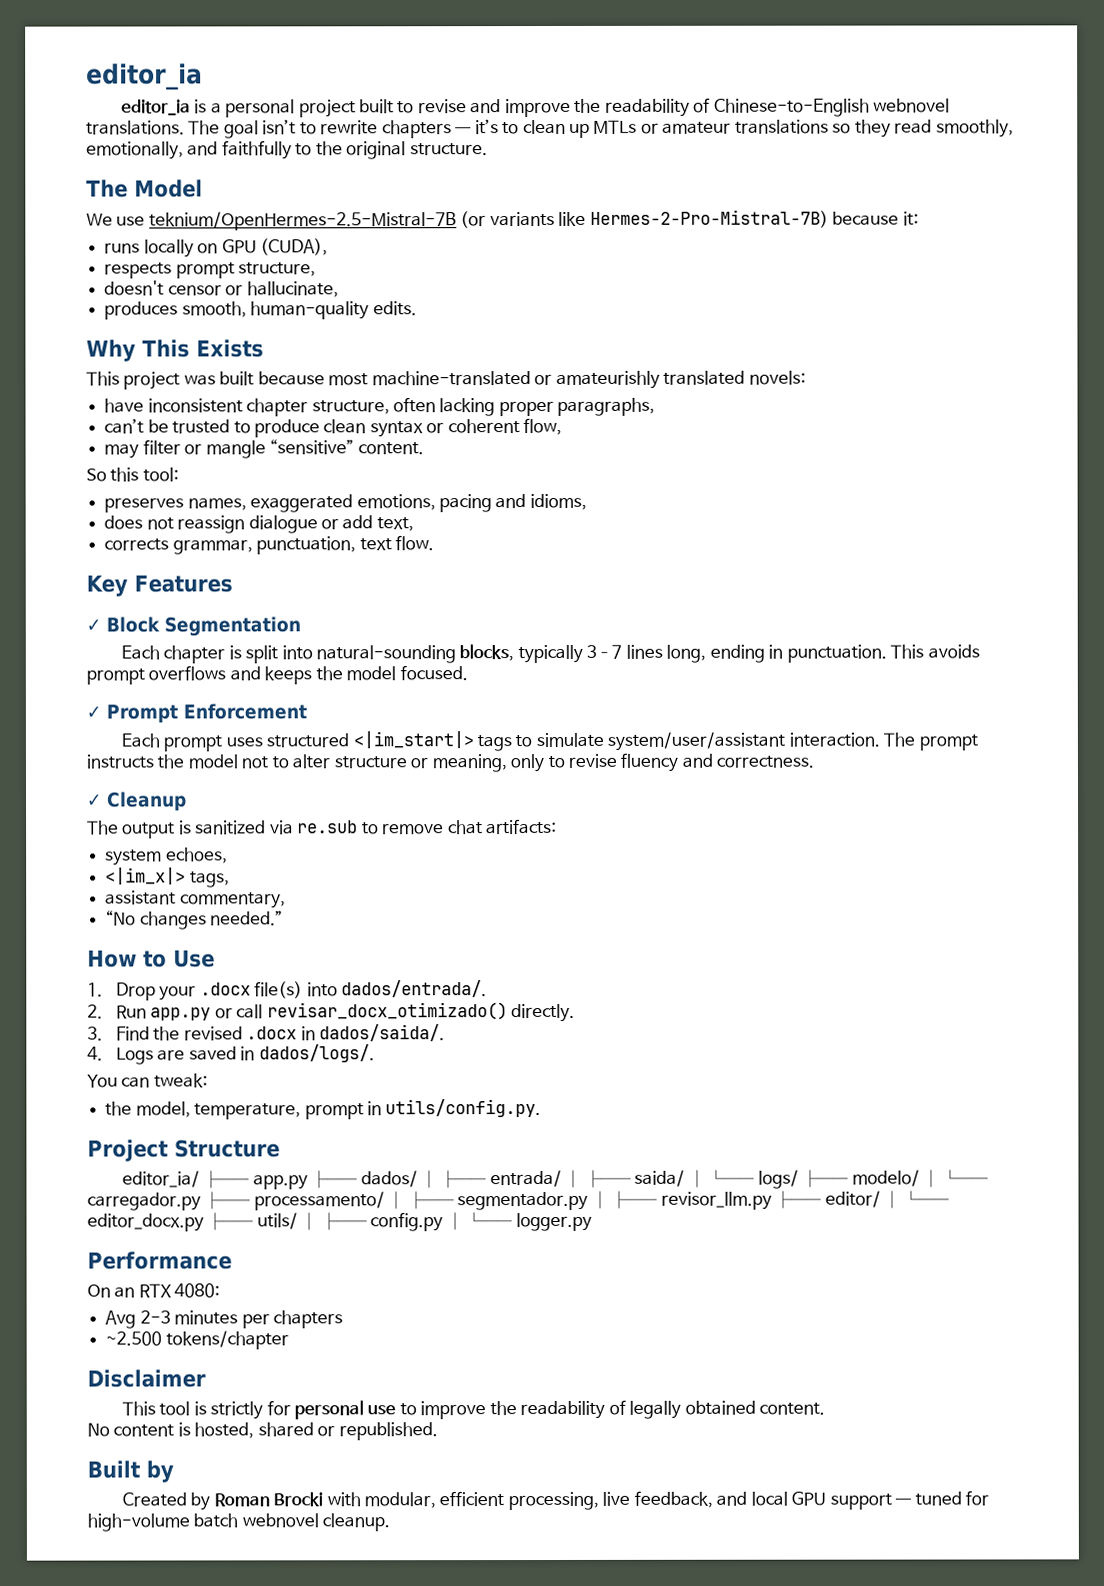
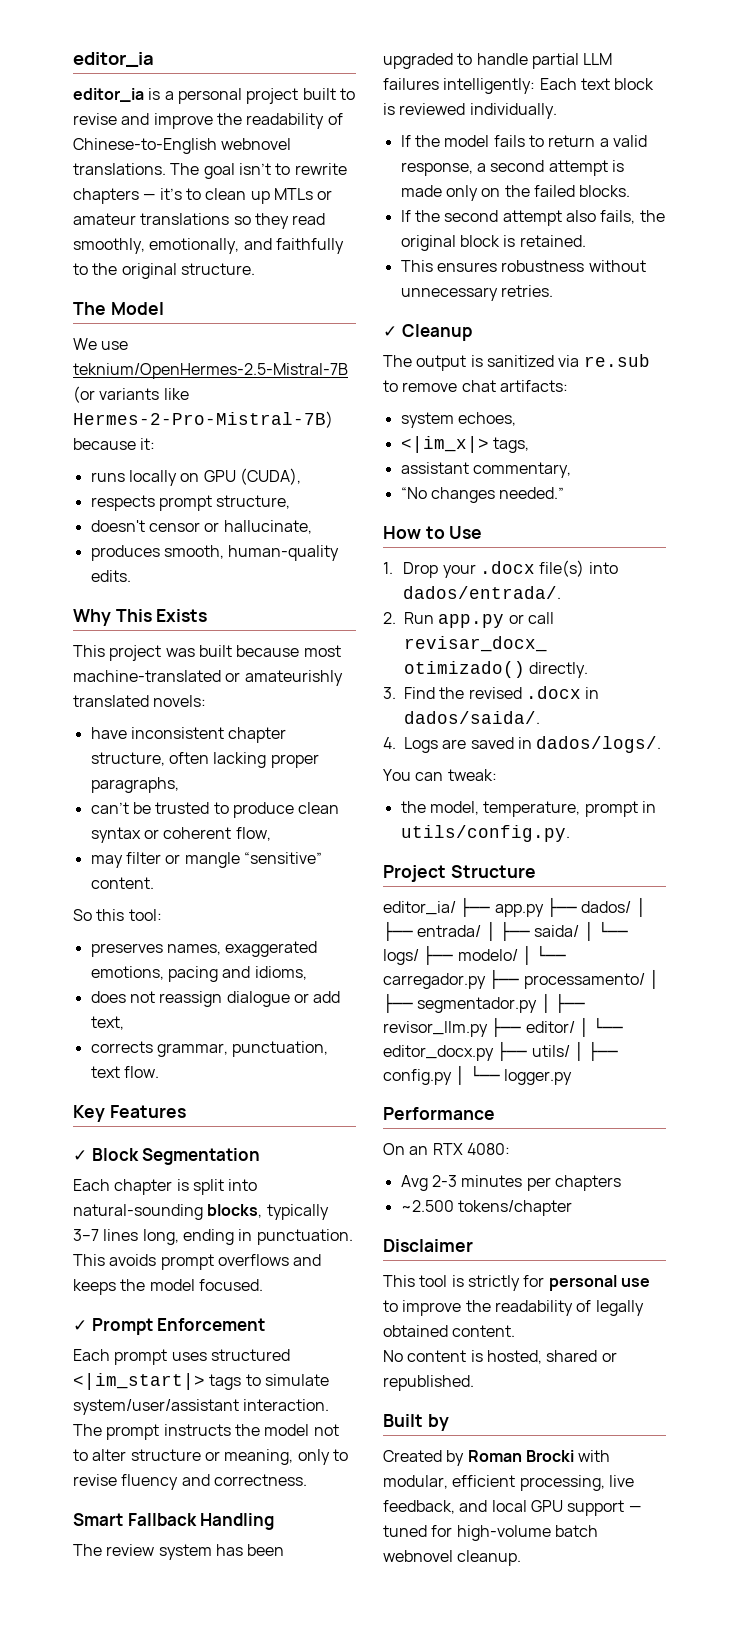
+ Smart Fallback Handling
+ The review system has been upgraded to handle partial LLM failures intelligently: Each text block is reviewed individually.
+ If the model fails to return a valid response, a second attempt is made only on the failed blocks.
+ If the second attempt also fails, the original block is retained.
+ This ensures robustness without unnecessary retries.

